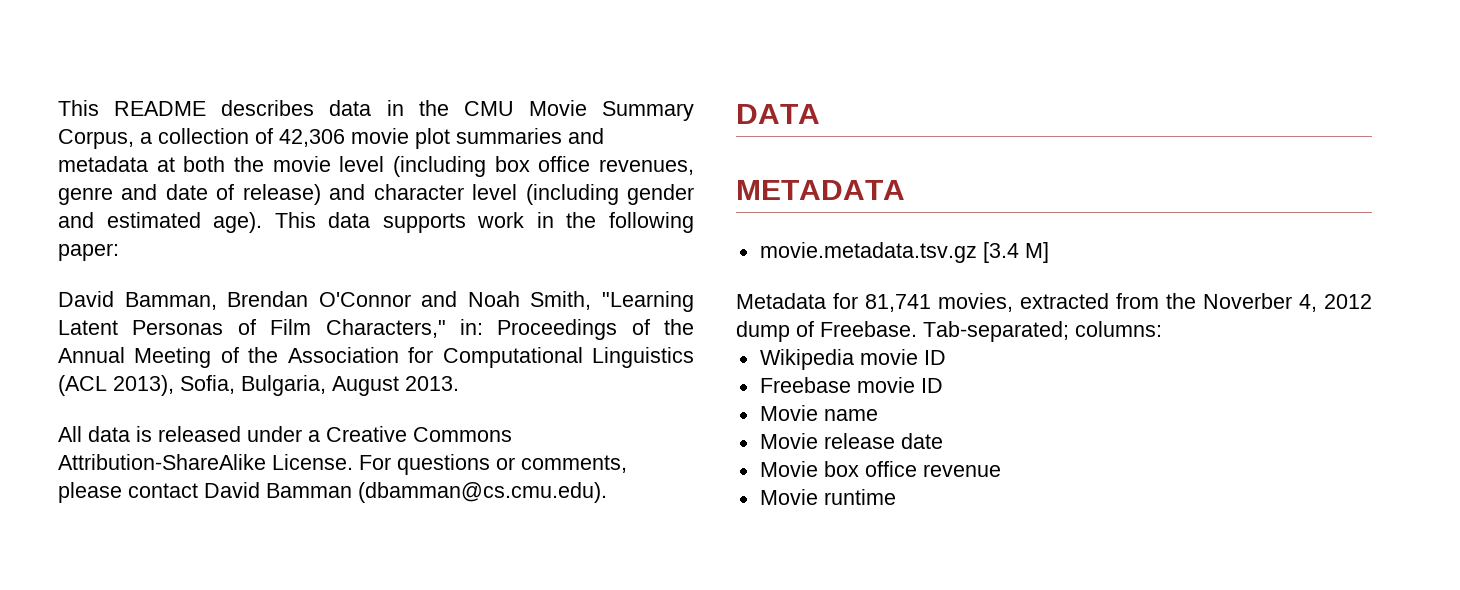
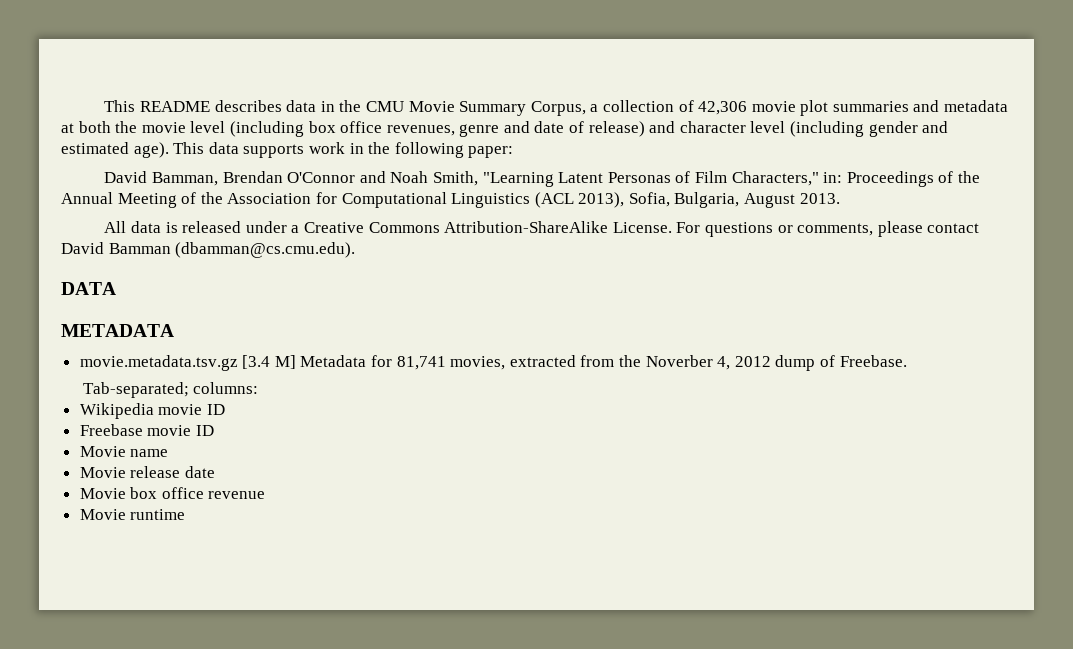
- movie.metadata.tsv.gz [3.4 M]
- Metadata for 81,741 movies, extracted from the Noverber 4, 2012 dump of Freebase. Tab-separated; columns:
+ movie.metadata.tsv.gz [3.4 M] Metadata for 81,741 movies, extracted from the Noverber 4, 2012 dump of Freebase.
+ Tab-separated; columns:

